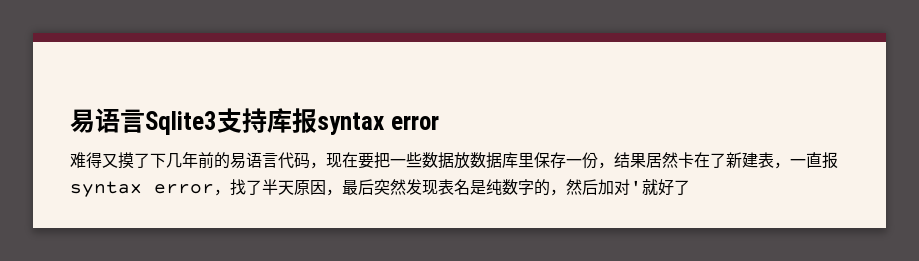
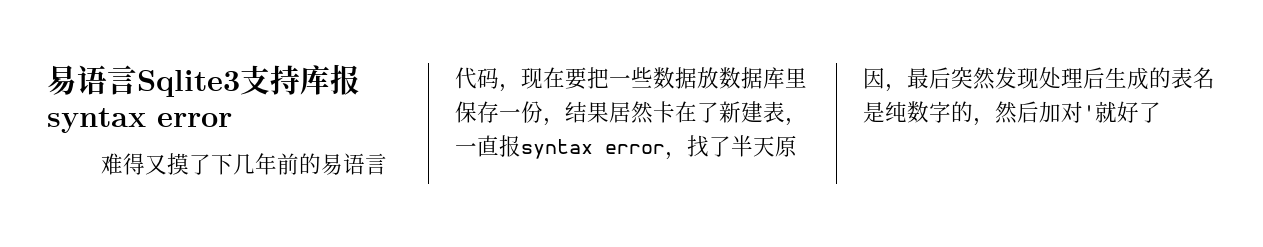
- 难得又摸了下几年前的易语言代码，现在要把一些数据放数据库里保存一份，结果居然卡在了新建表，一直报syntax error，找了半天原因，最后突然发现表名是纯数字的，然后加对'就好了
+ 难得又摸了下几年前的易语言代码，现在要把一些数据放数据库里保存一份，结果居然卡在了新建表，一直报syntax error，找了半天原因，最后突然发现处理后生成的表名是纯数字的，然后加对'就好了

